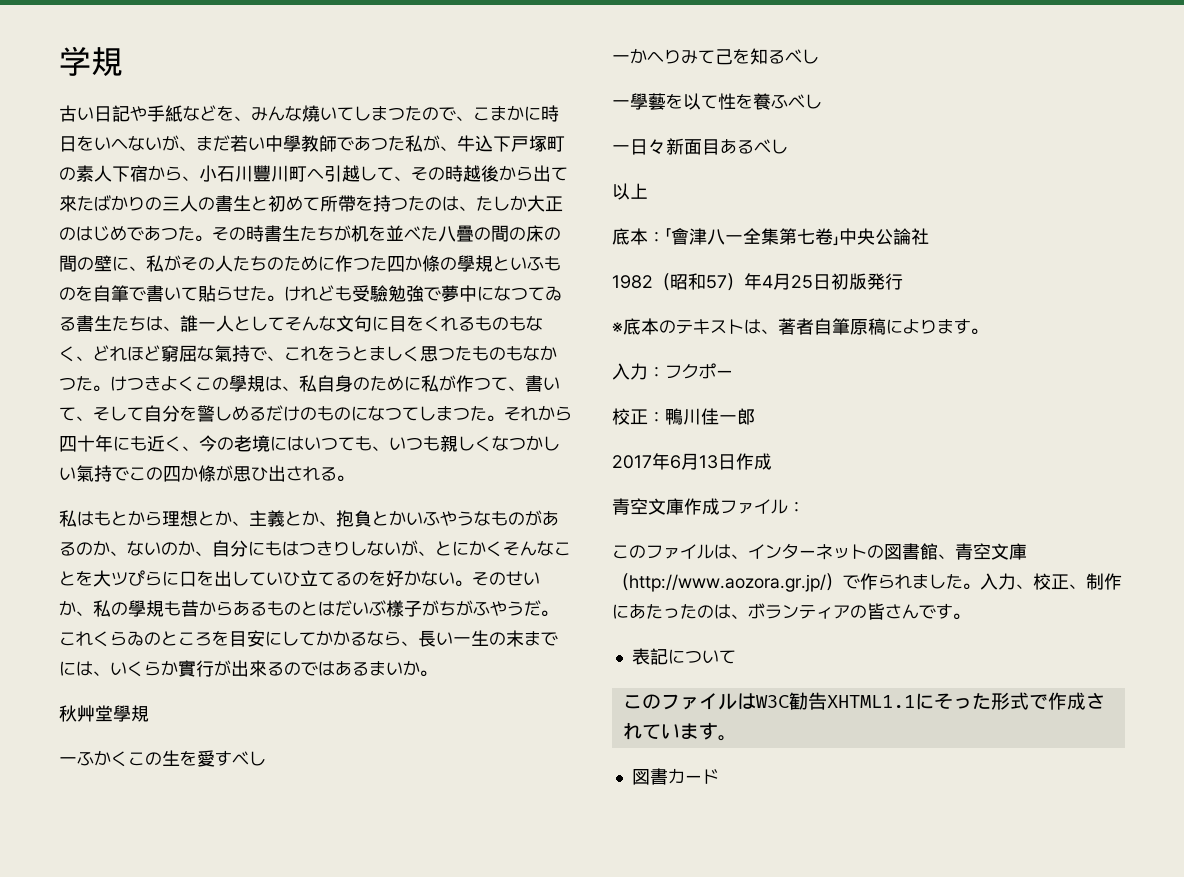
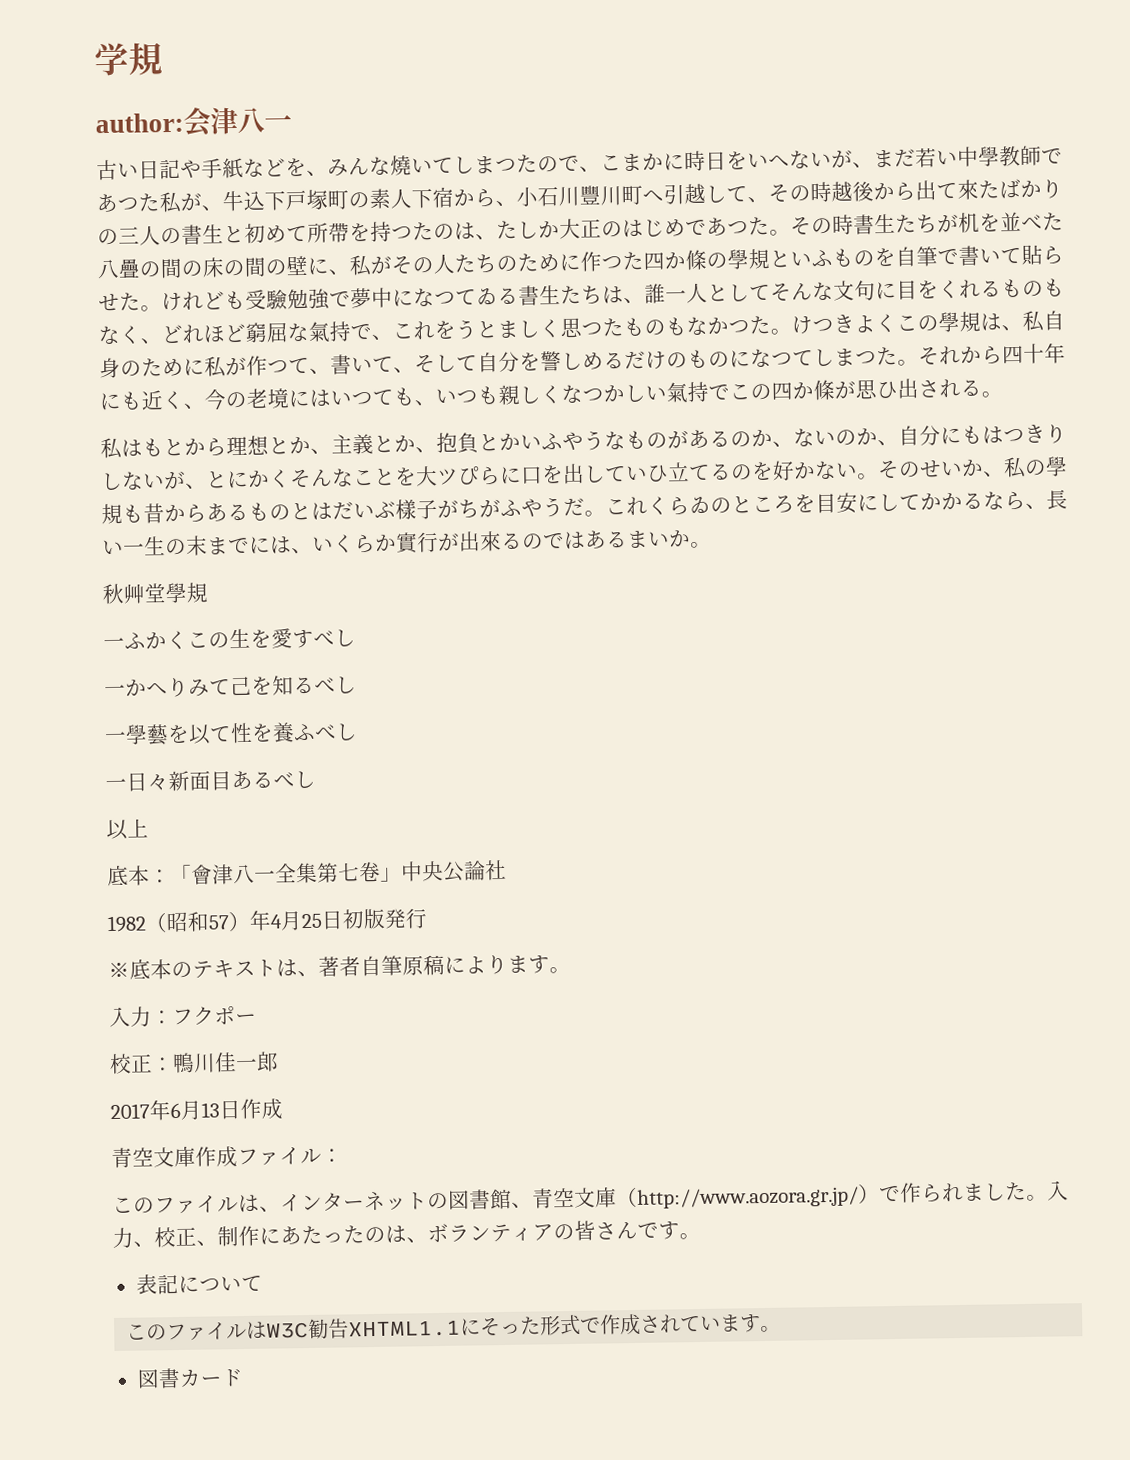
+ author:会津八一

